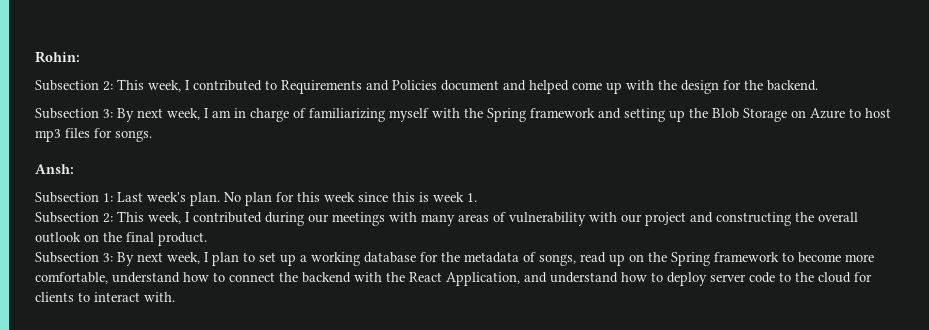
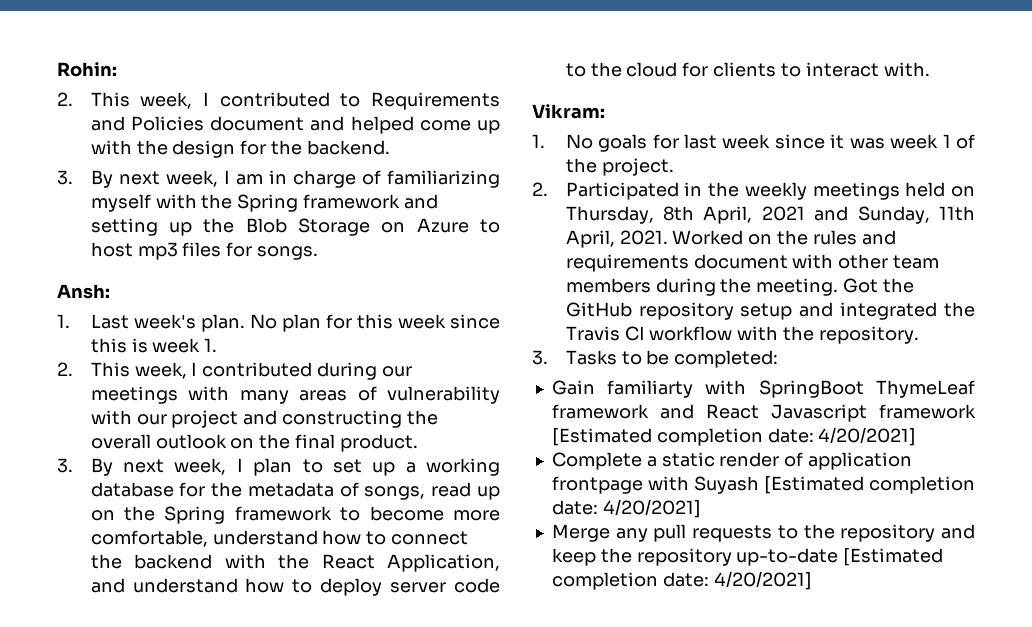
- Subsection 2: This week, I contributed to Requirements and Policies document and helped come up with the design for the backend.
+ 2. This week, I contributed to Requirements and Policies document and helped come up with the design for the backend.
- Subsection 3: By next week, I am in charge of familiarizing myself with the Spring framework and setting up the Blob Storage on Azure to host mp3 files for songs.
+ 3. By next week, I am in charge of familiarizing myself with the Spring framework and setting up the Blob Storage on Azure to host mp3 files for songs.
- Subsection 1: Last week's plan.
+ 1. Last week's plan.
- Subsection 2: This week, I contributed during our meetings with many areas of vulnerability with our project and constructing the overall outlook on the final product.
+ 2. This week, I contributed during our meetings with many areas of vulnerability with our project and constructing the overall outlook on the final product.
- Subsection 3: By next week, I plan to set up a working database for the metadata of songs, read up on the Spring framework to become more comfortable, understand how to connect the backend with the React Application, and understand how to deploy server code to the cloud for clients to interact with.
+ 3. By next week, I plan to set up a working database for the metadata of songs, read up on the Spring framework to become more comfortable, understand how to connect the backend with the React Application, and understand how to deploy server code to the cloud for clients to interact with.
+ Vikram:
+ 1. No goals for last week since it was week 1 of the project.
+ 2. Participated in the weekly meetings held on Thursday, 8th April, 2021 and Sunday, 11th April, 2021. Worked on the rules and requirements document with other team members during the meeting. Got the GitHub repository setup and integrated the Travis CI workflow with the repository.
+ 3. Tasks to be completed:
+ Gain familiarty with SpringBoot ThymeLeaf framework and React Javascript framework [Estimated completion date: 4/20/2021]
+ Complete a static render of application frontpage with Suyash [Estimated completion date: 4/20/2021]
+ Merge any pull requests to the repository and keep the repository up-to-date [Estimated completion date: 4/20/2021]

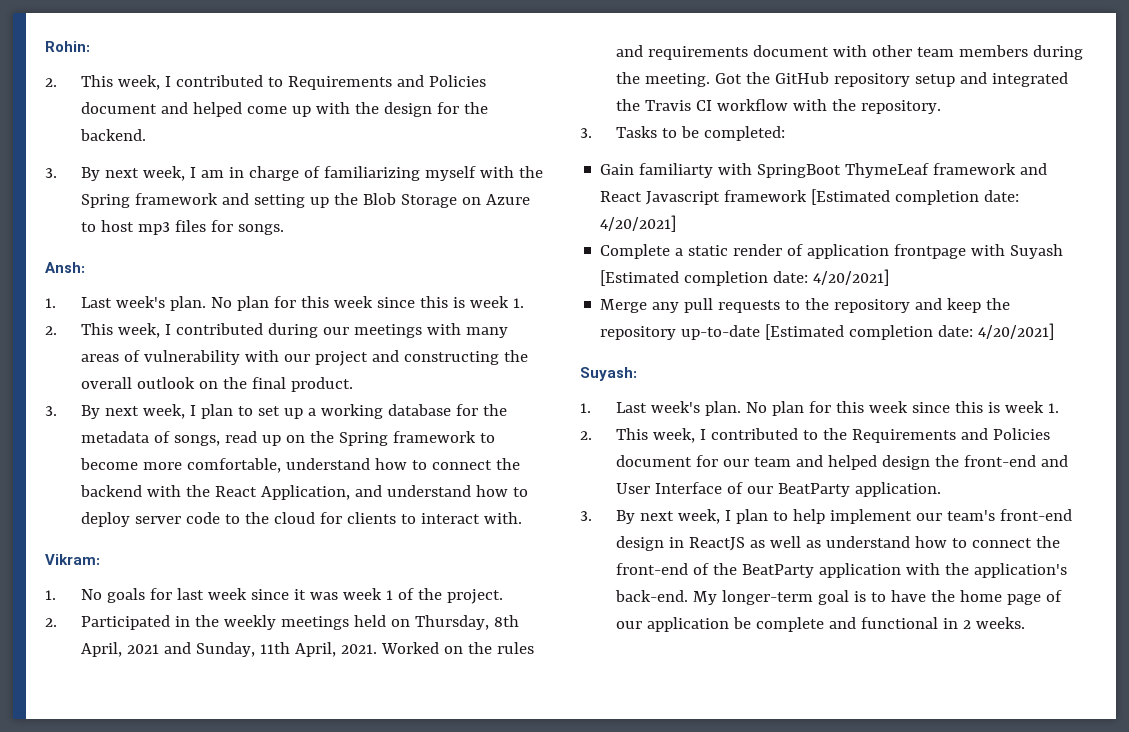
+ Suyash:
+ 1. Last week's plan. No plan for this week since this is week 1.
+ 2. This week, I contributed to the Requirements and Policies document for our team and helped design the front-end and User Interface of our BeatParty application.
+ 3. By next week, I plan to help implement our team's front-end design in ReactJS as well as understand how to connect the front-end of the BeatParty application with the application's back-end. My longer-term goal is to have the home page of our application be complete and functional in 2 weeks.

